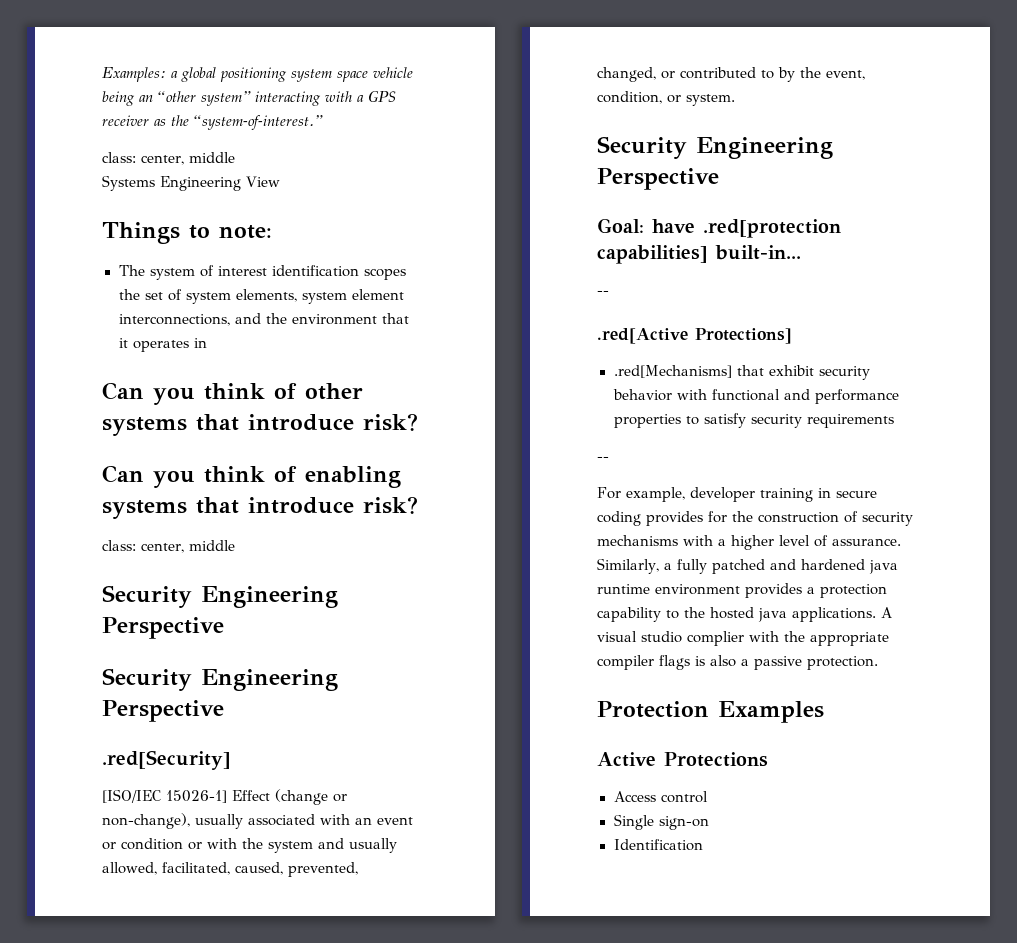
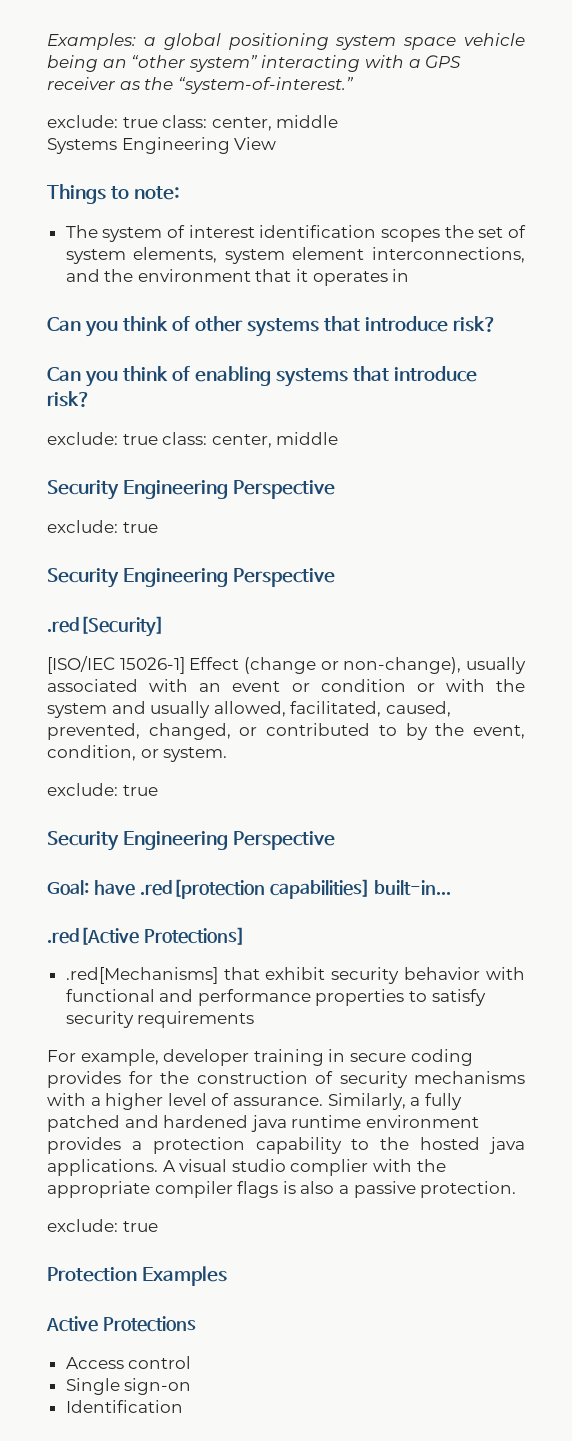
  Examples: a global positioning system space vehicle being an “other system” interacting with a GPS receiver as the “system‐of‐interest.”
- class: center, middle
+ exclude: true class: center, middle
  Can you think of enabling systems that introduce risk?
- class: center, middle
+ exclude: true class: center, middle
  Security Engineering Perspective
+ exclude: true
  [ISO/IEC 15026-1] Effect (change or non-change), usually associated with an event or condition or with the system and usually allowed, facilitated, caused, prevented, changed, or contributed to by the event, condition, or system.
+ exclude: true
  Goal: have .red[protection capabilities] built-in...
- --
  .red[Mechanisms] that exhibit security behavior with functional and performance properties to satisfy security requirements
- --
  A visual studio complier with the appropriate compiler flags is also a passive protection.
+ exclude: true

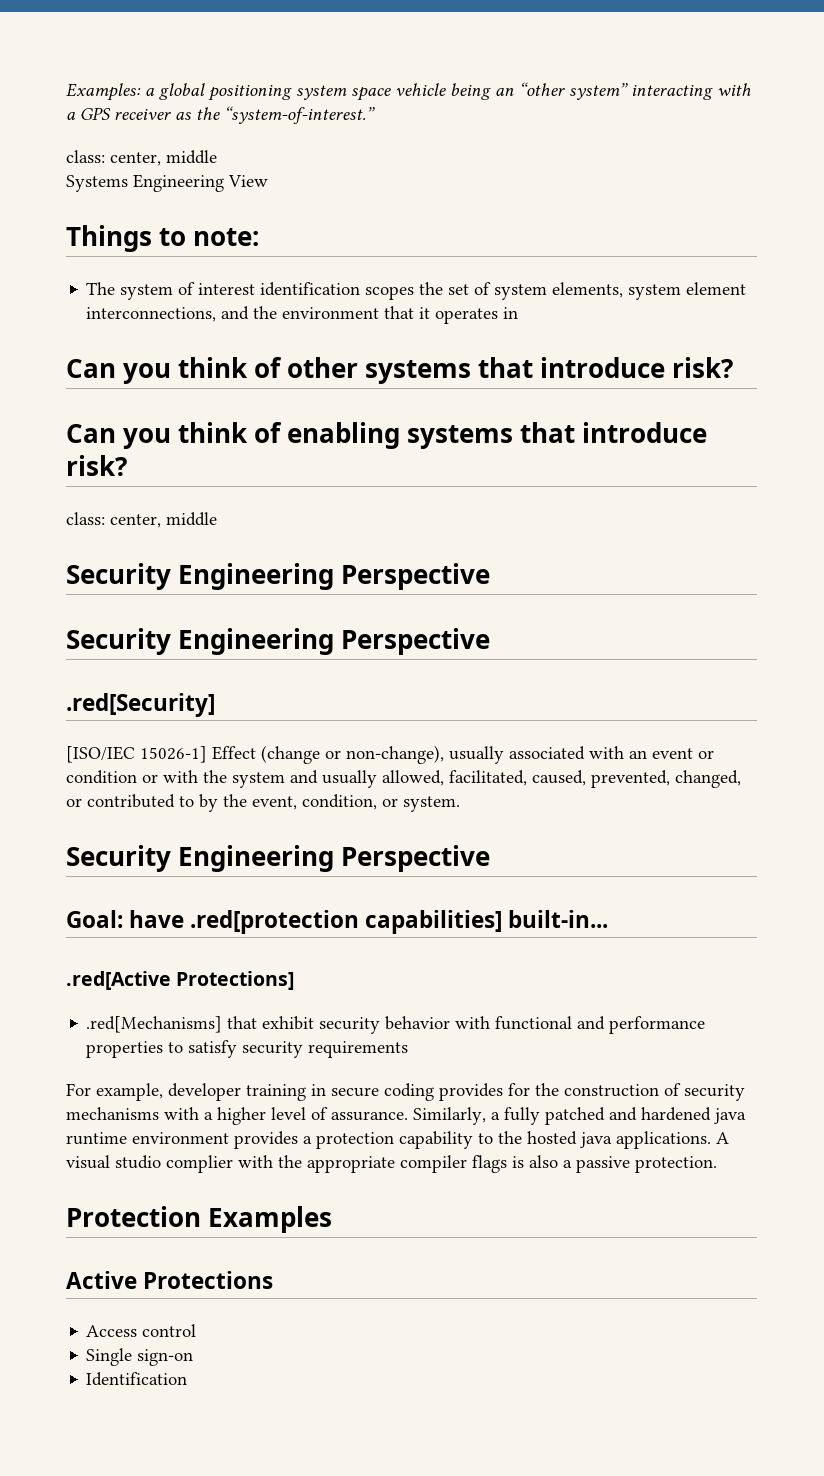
  Examples: a global positioning system space vehicle being an “other system” interacting with a GPS receiver as the “system‐of‐interest.”
- exclude: true class: center, middle
+ class: center, middle
  Can you think of enabling systems that introduce risk?
- exclude: true class: center, middle
+ class: center, middle
  Security Engineering Perspective
- exclude: true
  [ISO/IEC 15026-1] Effect (change or non-change), usually associated with an event or condition or with the system and usually allowed, facilitated, caused, prevented, changed, or contributed to by the event, condition, or system.
- exclude: true
  A visual studio complier with the appropriate compiler flags is also a passive protection.
- exclude: true

